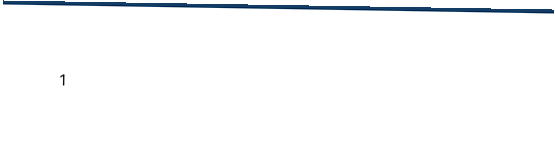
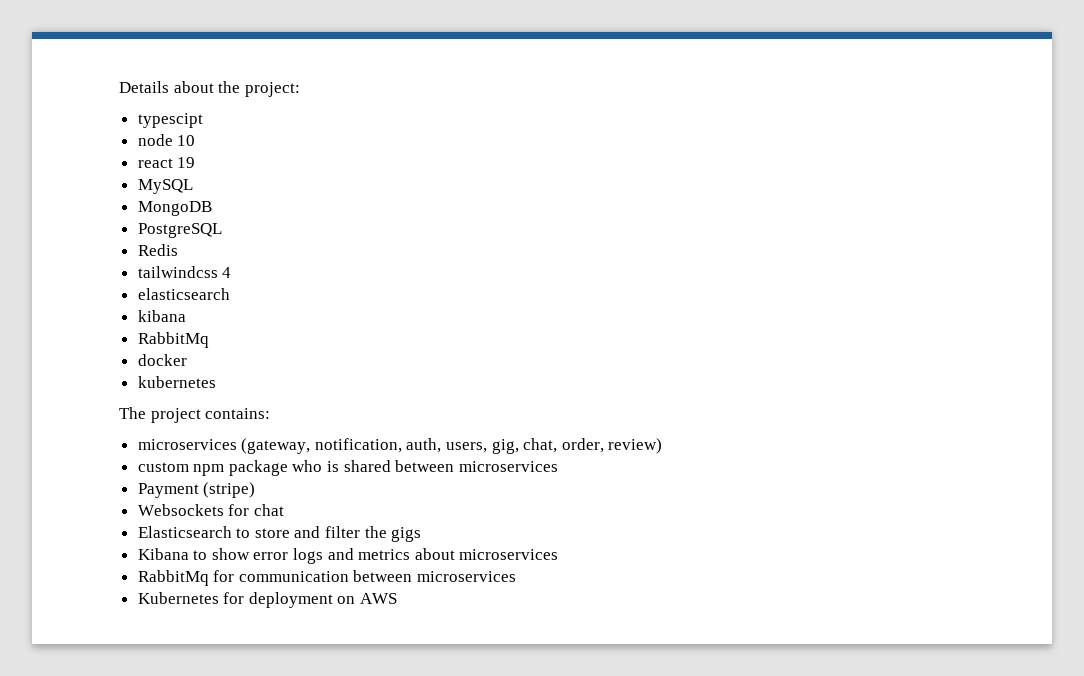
- 1
+ Details about the project:
+ typescipt
+ node 10
+ react 19
+ MySQL
+ MongoDB
+ PostgreSQL
+ Redis
+ tailwindcss 4
+ elasticsearch
+ kibana
+ RabbitMq
+ docker
+ kubernetes
+ The project contains:
+ microservices (gateway, notification, auth, users, gig, chat, order, review)
+ custom npm package who is shared between microservices
+ Payment (stripe)
+ Websockets for chat
+ Elasticsearch to store and filter the gigs
+ Kibana to show error logs and metrics about microservices
+ RabbitMq for communication between microservices
+ Kubernetes for deployment on AWS

